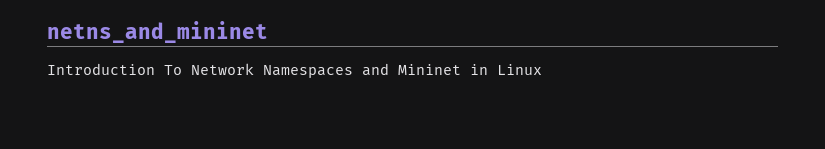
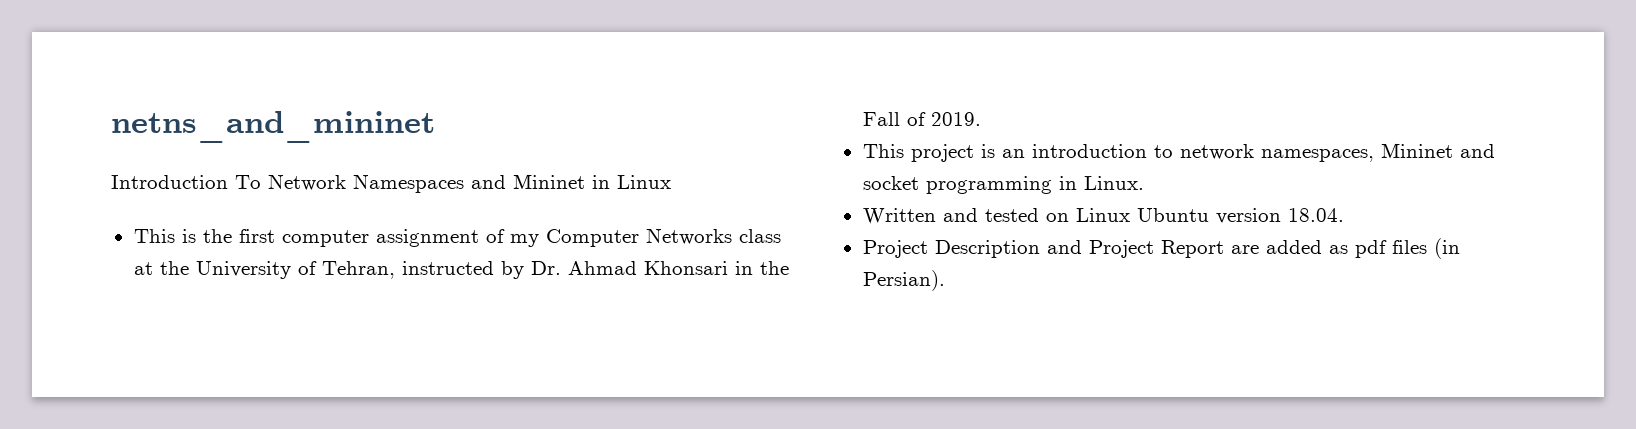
+ This is the first computer assignment of my Computer Networks class at the University of Tehran, instructed by Dr. Ahmad Khonsari in the Fall of 2019.
+ This project is an introduction to network namespaces, Mininet and socket programming in Linux.
+ Written and tested on Linux Ubuntu version 18.04.
+ Project Description and Project Report are added as pdf files (in Persian).

